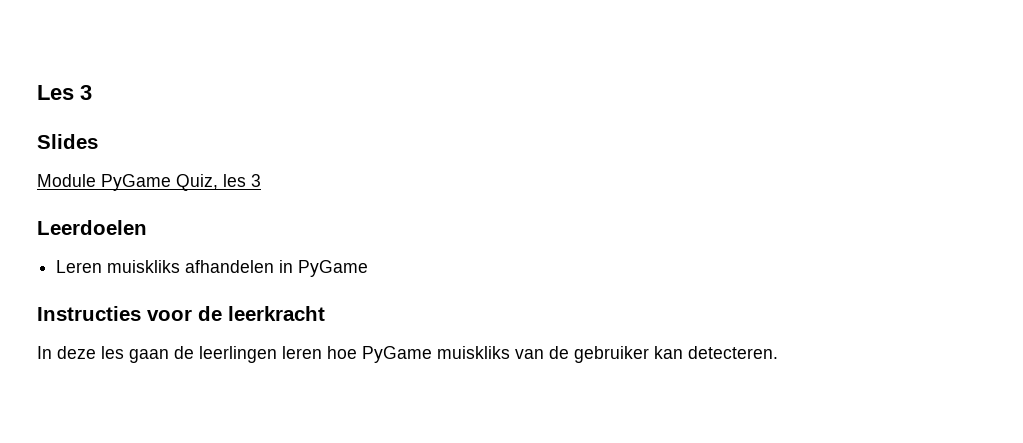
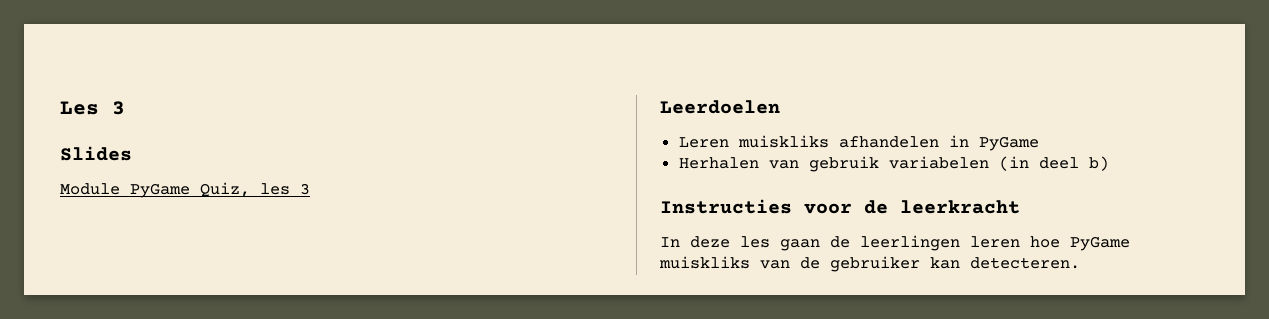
+ Herhalen van gebruik variabelen (in deel b)

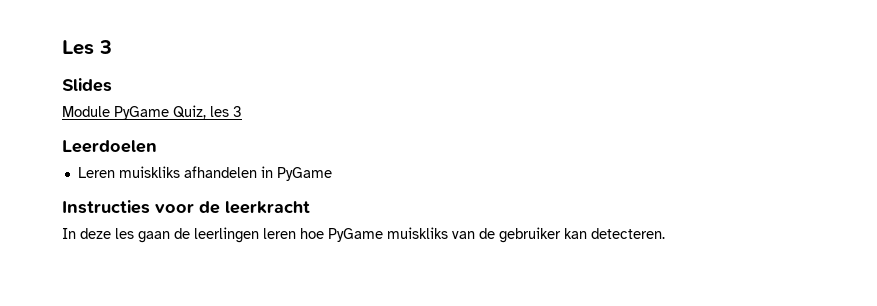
- Herhalen van gebruik variabelen (in deel b)

